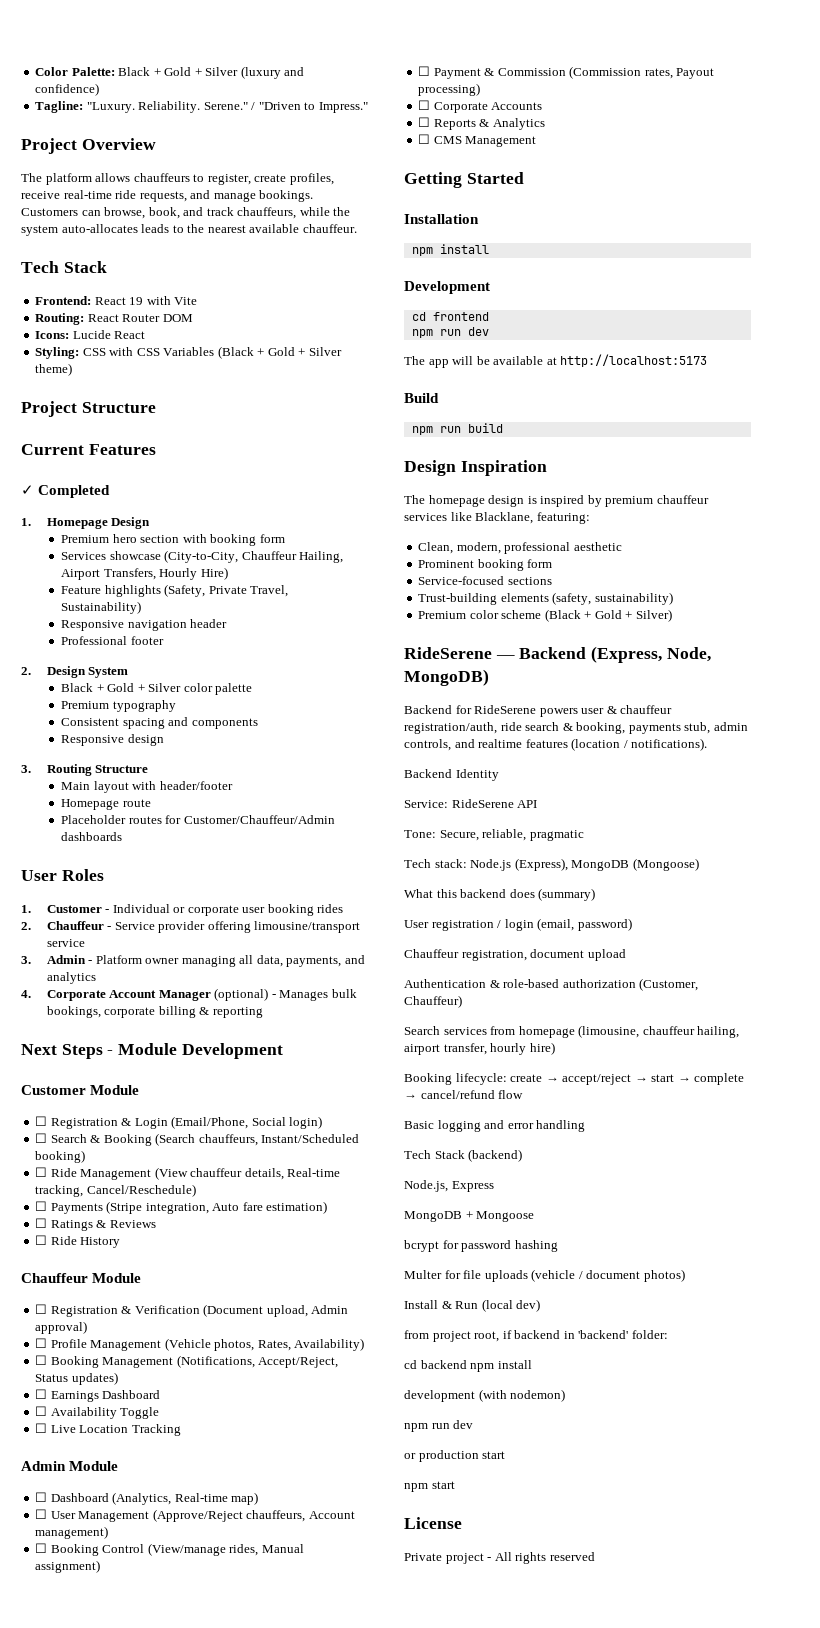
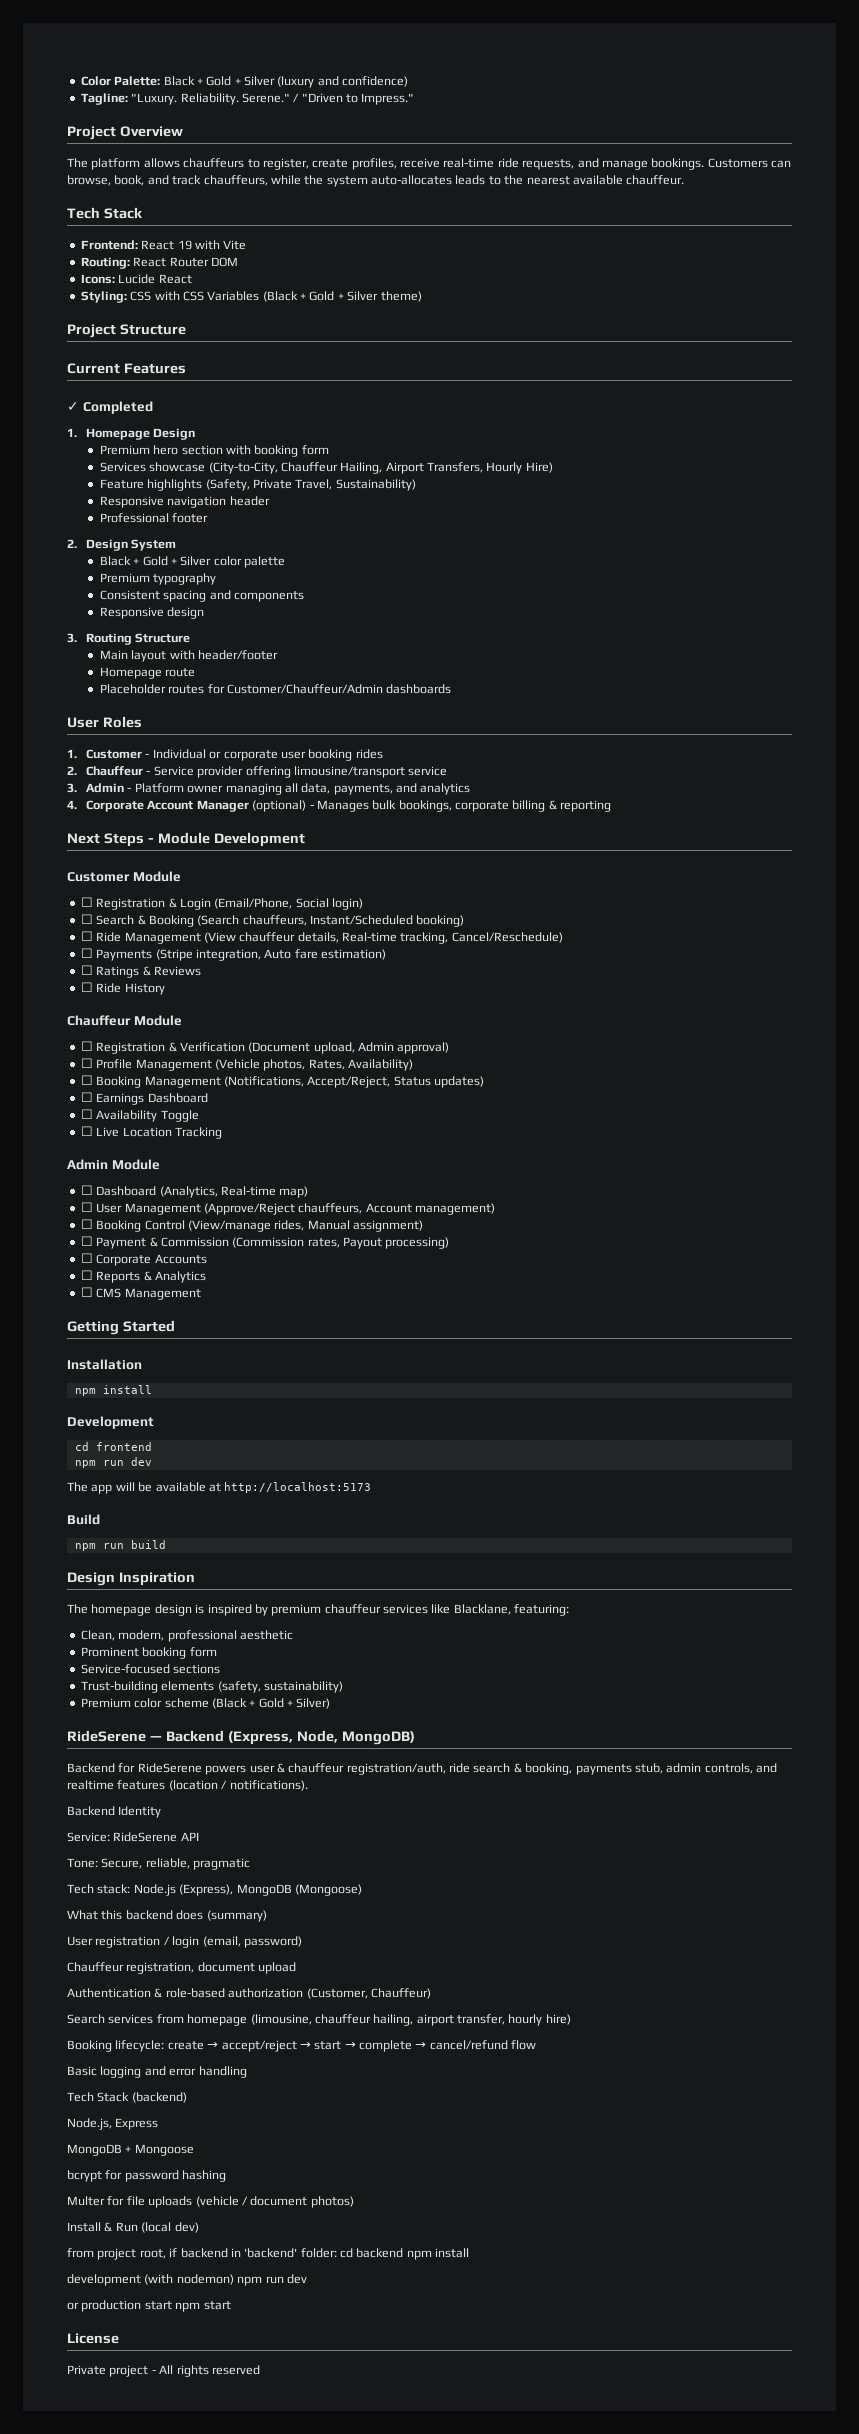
- from project root, if backend in 'backend' folder:
- cd backend npm install
+ from project root, if backend in 'backend' folder: cd backend npm install
- development (with nodemon)
- npm run dev
+ development (with nodemon) npm run dev
- or production start
- npm start
+ or production start npm start

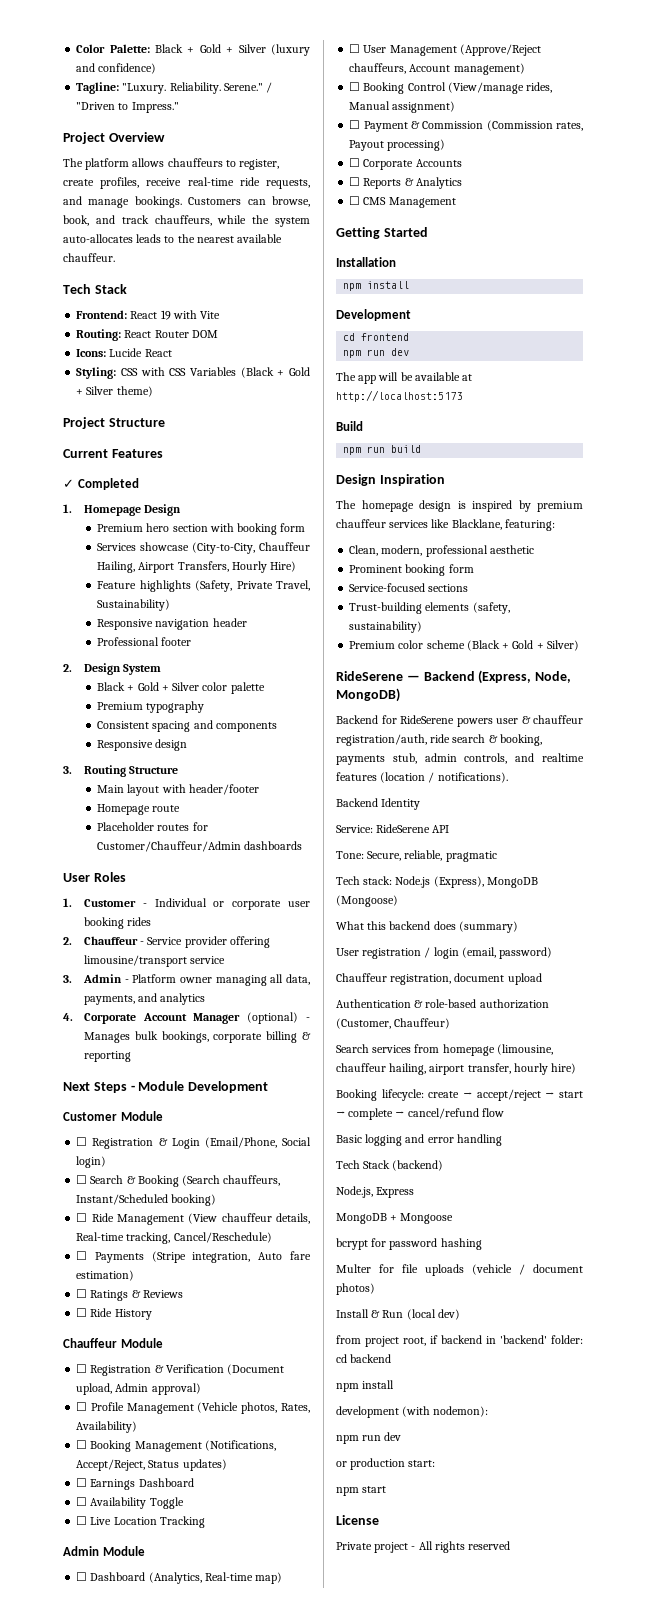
- from project root, if backend in 'backend' folder: cd backend npm install
+ from project root, if backend in 'backend' folder: cd backend
+ npm install
- development (with nodemon) npm run dev
+ development (with nodemon):
+ npm run dev
- or production start npm start
+ or production start:
+ npm start

